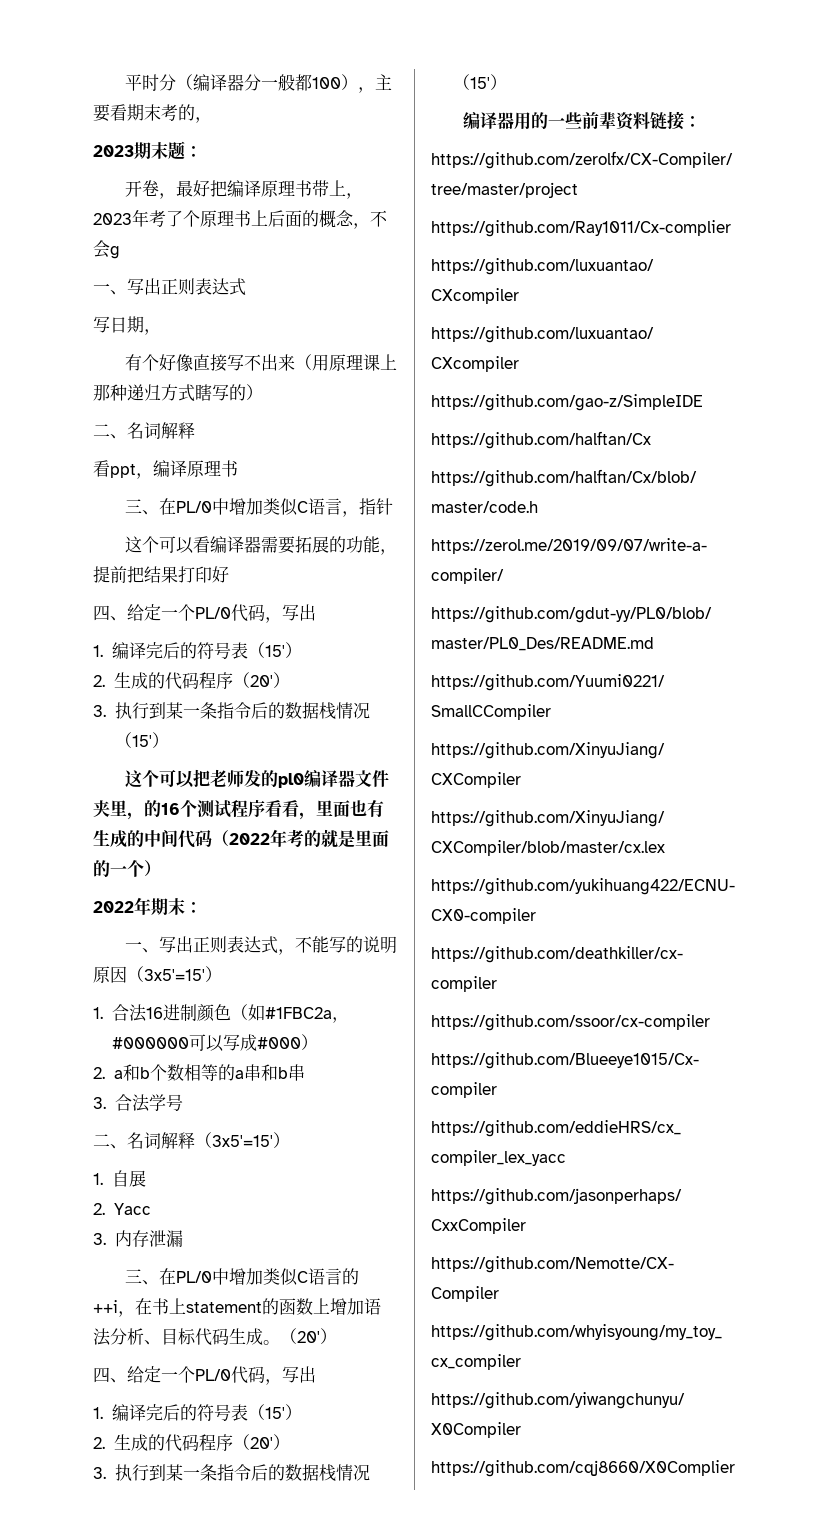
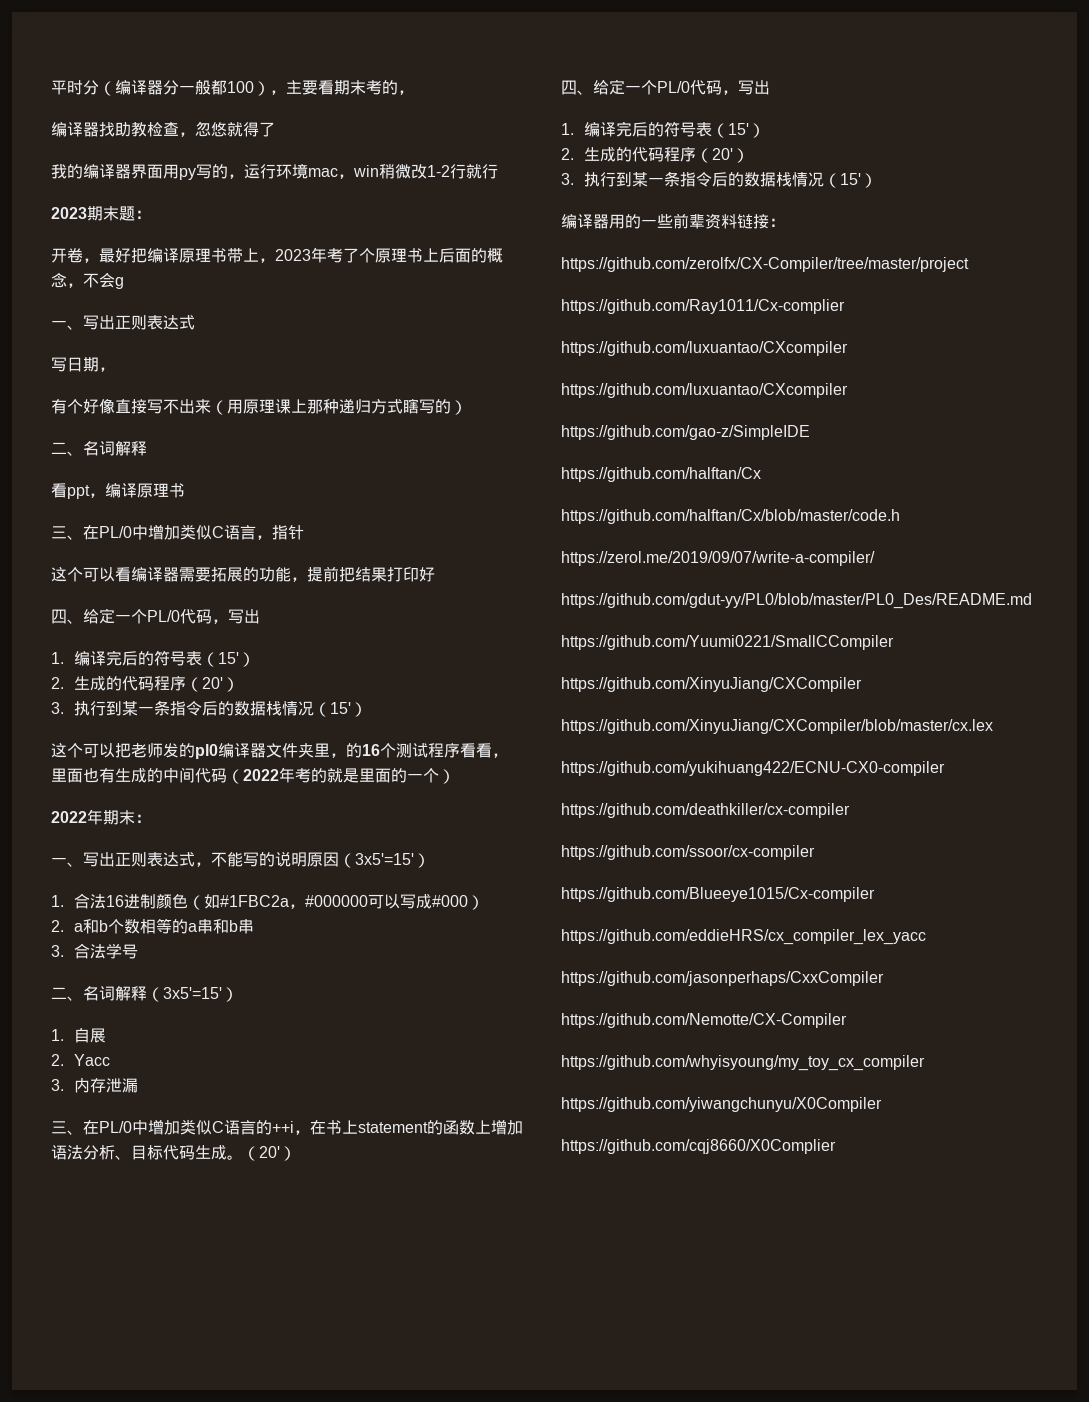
+ 编译器找助教检查，忽悠就得了
+ 我的编译器界面用py写的，运行环境mac，win稍微改1-2行就行

